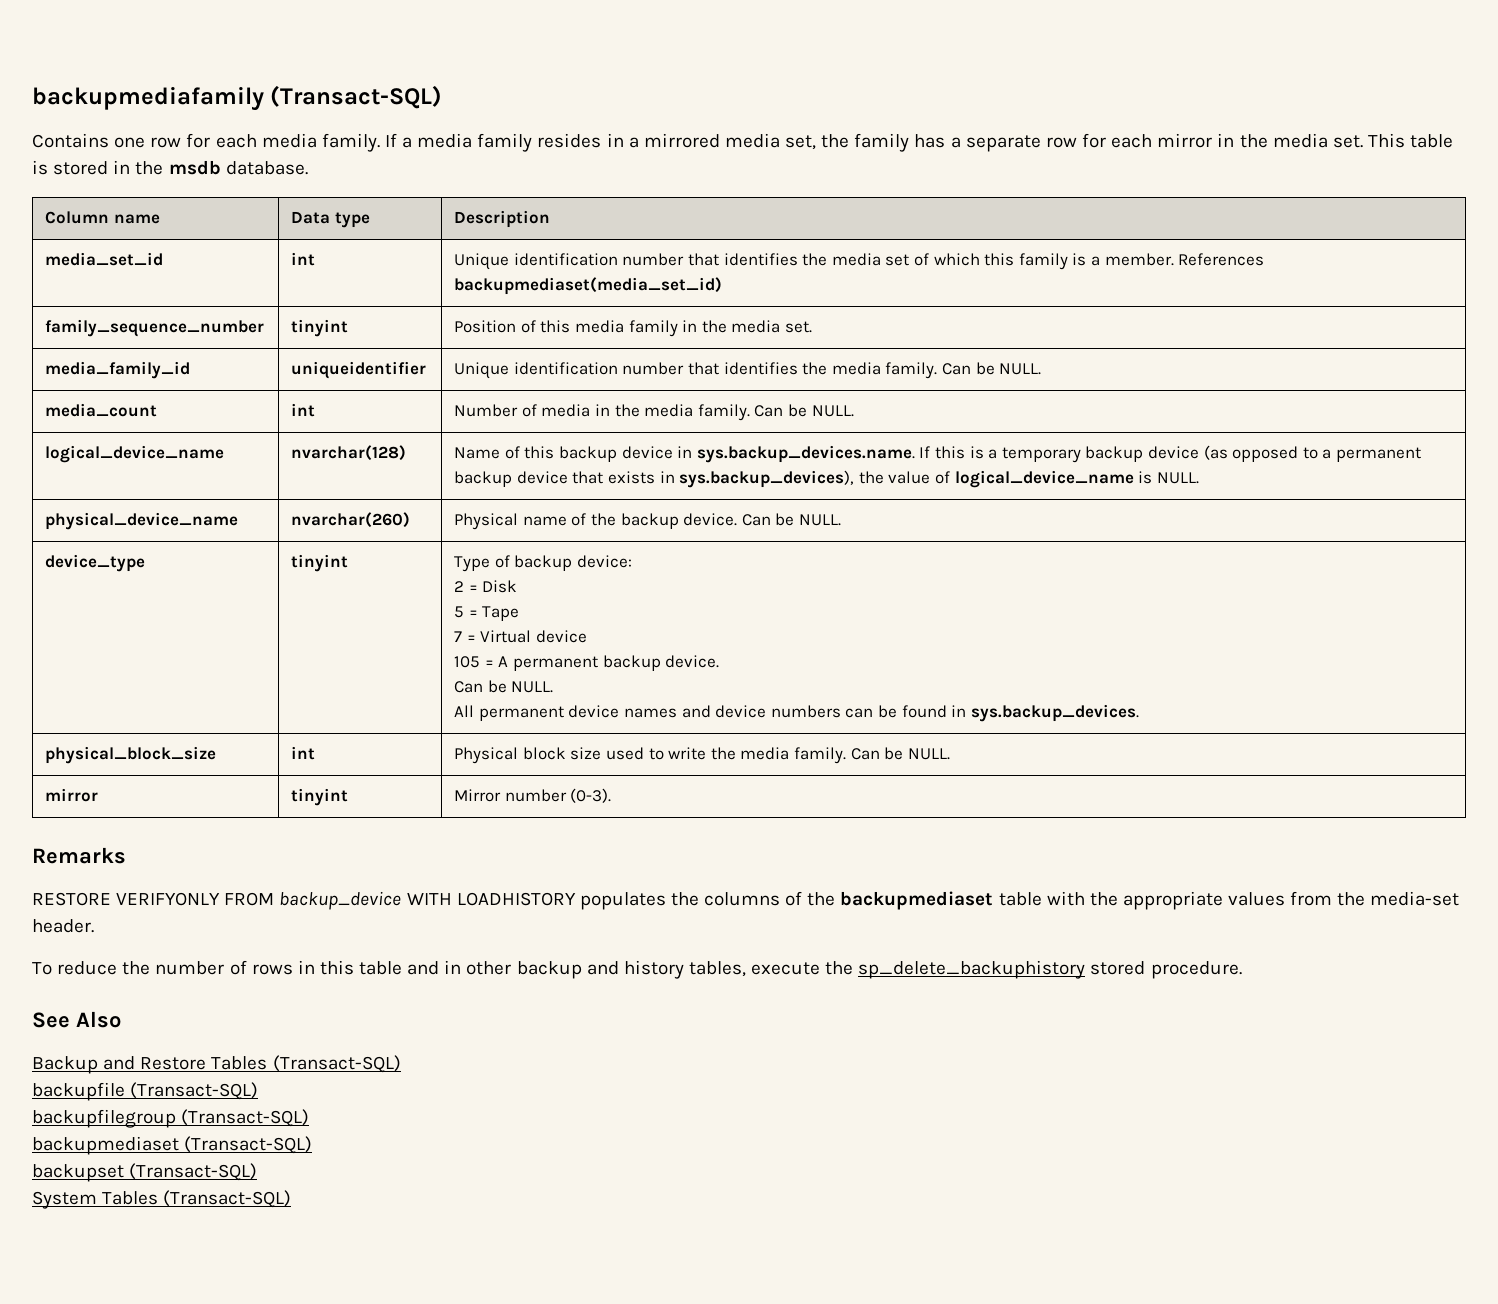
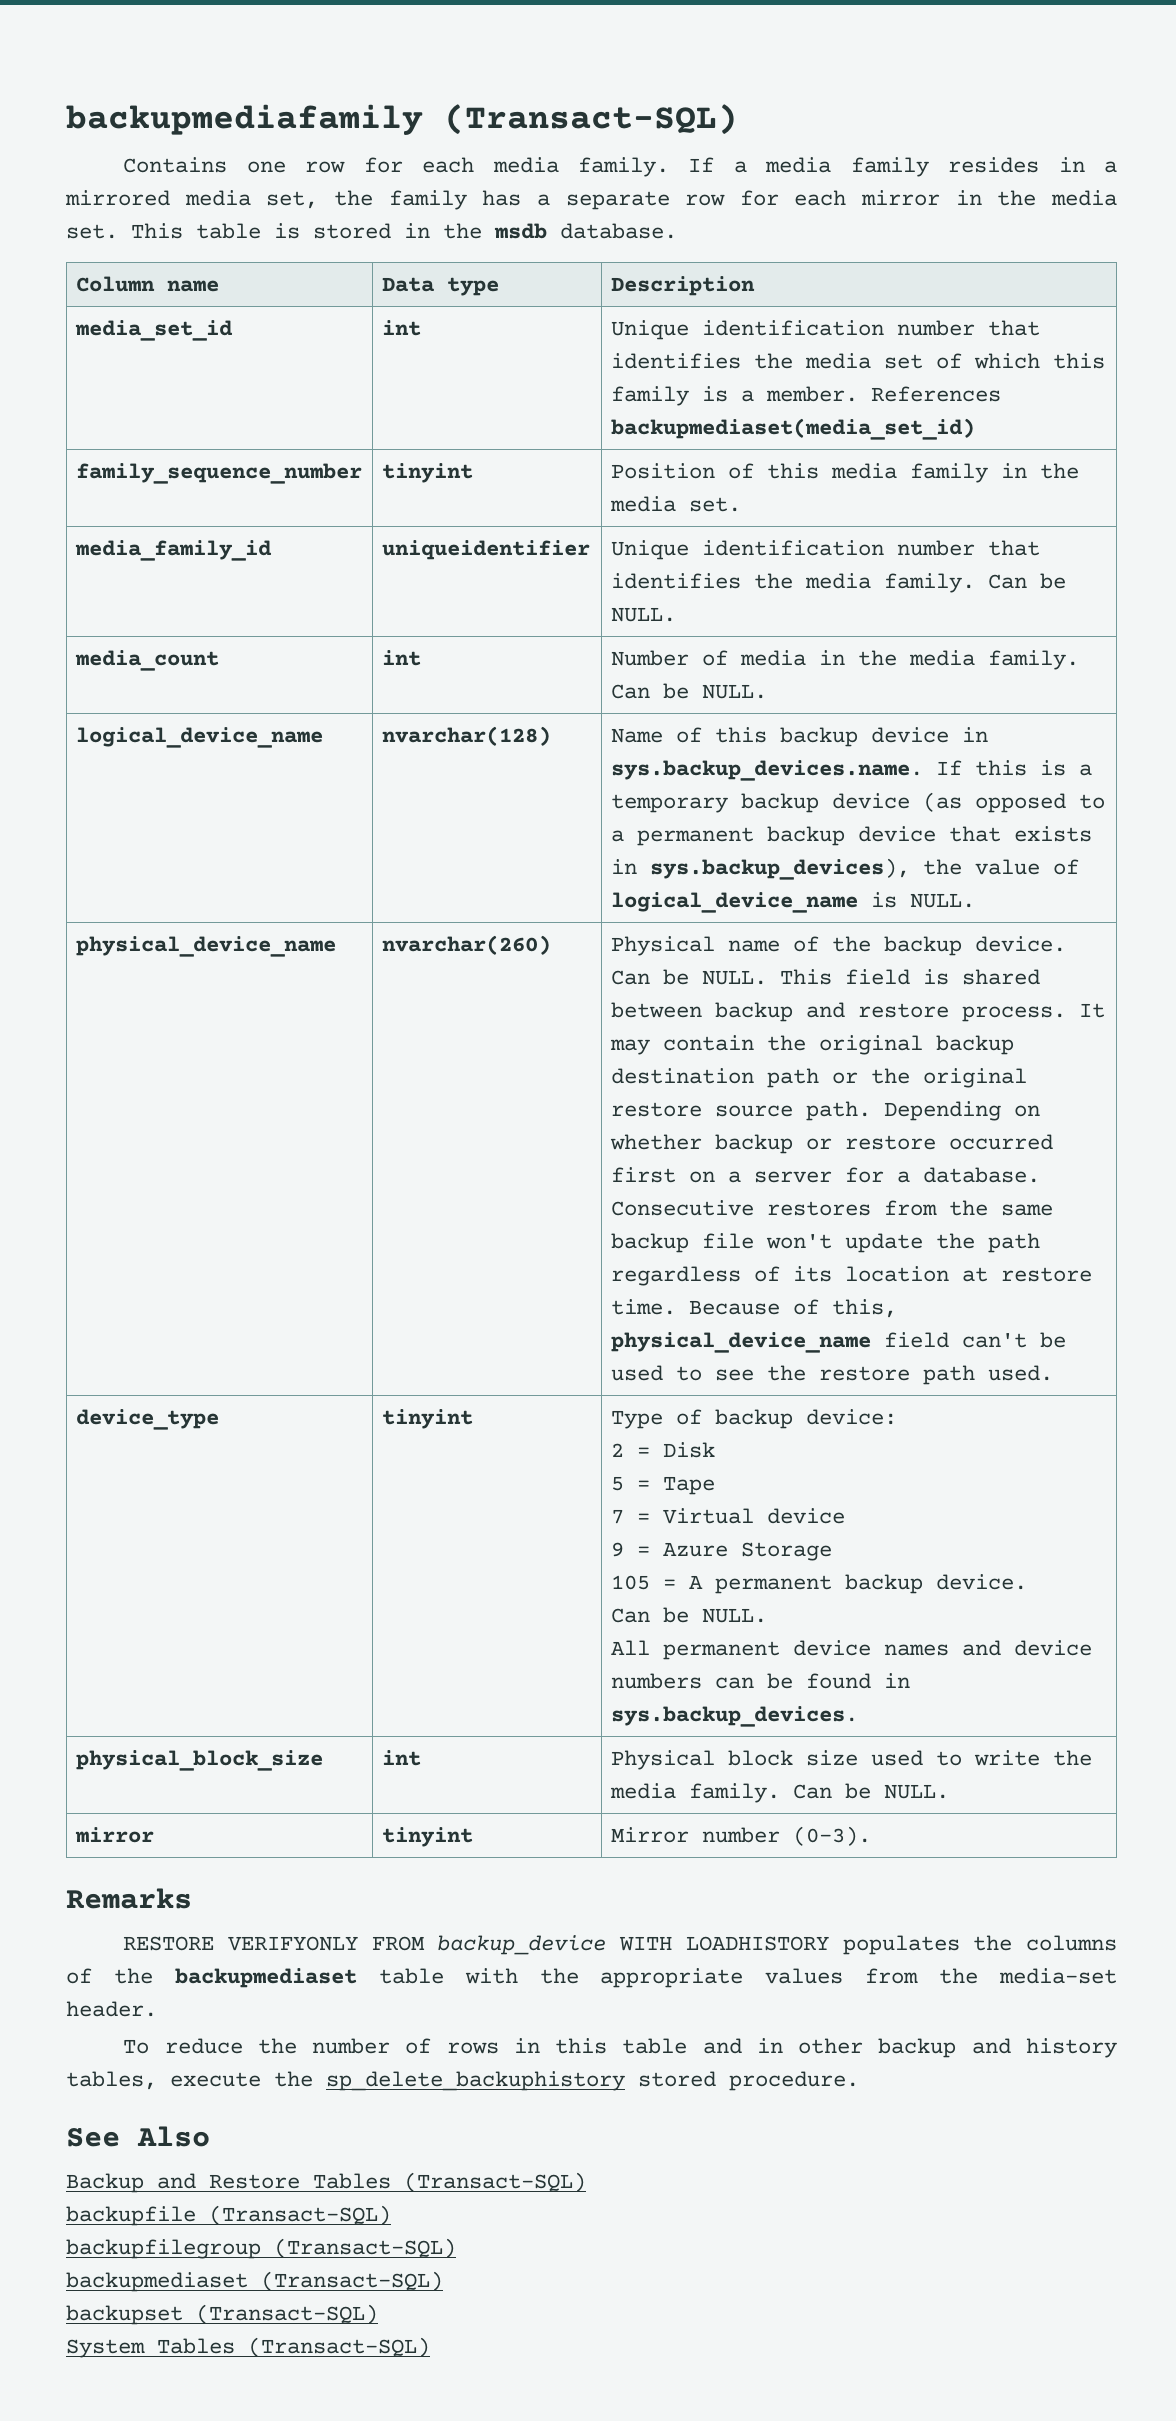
+ This field is shared between backup and restore process. It may contain the original backup destination path or the original restore source path. Depending on whether backup or restore occurred first on a server for a database. Consecutive restores from the same backup file won't update the path regardless of its location at restore time. Because of this, physical_device_name field can't be used to see the restore path used.
+ 9 = Azure Storage

